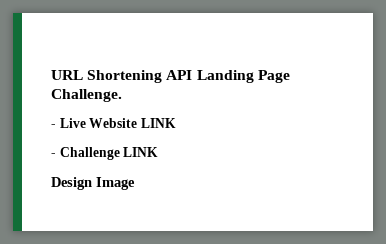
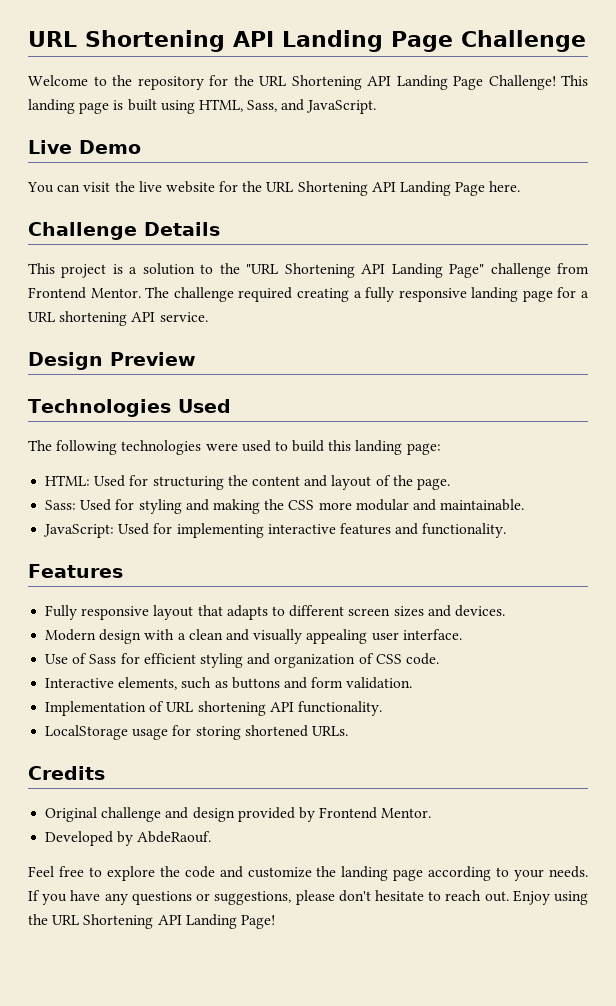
- URL Shortening API Landing Page Challenge.
- - Live Website LINK
- - Challenge LINK
- Design Image
+ URL Shortening API Landing Page Challenge
+ Welcome to the repository for the URL Shortening API Landing Page Challenge! This landing page is built using HTML, Sass, and JavaScript.
+ Live Demo
+ You can visit the live website for the URL Shortening API Landing Page here.
+ Challenge Details
+ This project is a solution to the "URL Shortening API Landing Page" challenge from Frontend Mentor. The challenge required creating a fully responsive landing page for a URL shortening API service.
+ Design Preview
+ Technologies Used
+ The following technologies were used to build this landing page:
+ HTML: Used for structuring the content and layout of the page.
+ Sass: Used for styling and making the CSS more modular and maintainable.
+ JavaScript: Used for implementing interactive features and functionality.
+ Features
+ Fully responsive layout that adapts to different screen sizes and devices.
+ Modern design with a clean and visually appealing user interface.
+ Use of Sass for efficient styling and organization of CSS code.
+ Interactive elements, such as buttons and form validation.
+ Implementation of URL shortening API functionality.
+ LocalStorage usage for storing shortened URLs.
+ Credits
+ Original challenge and design provided by Frontend Mentor.
+ Developed by AbdeRaouf.
+ Feel free to explore the code and customize the landing page according to your needs. If you have any questions or suggestions, please don't hesitate to reach out. Enjoy using the URL Shortening API Landing Page!

